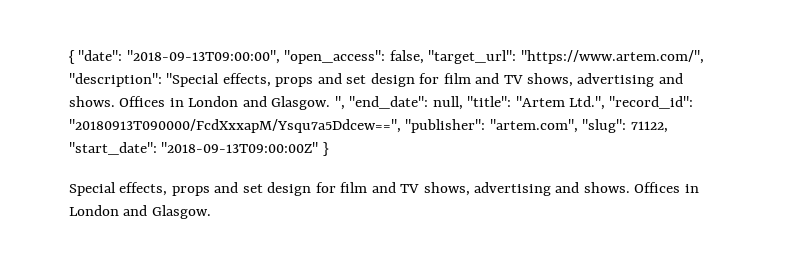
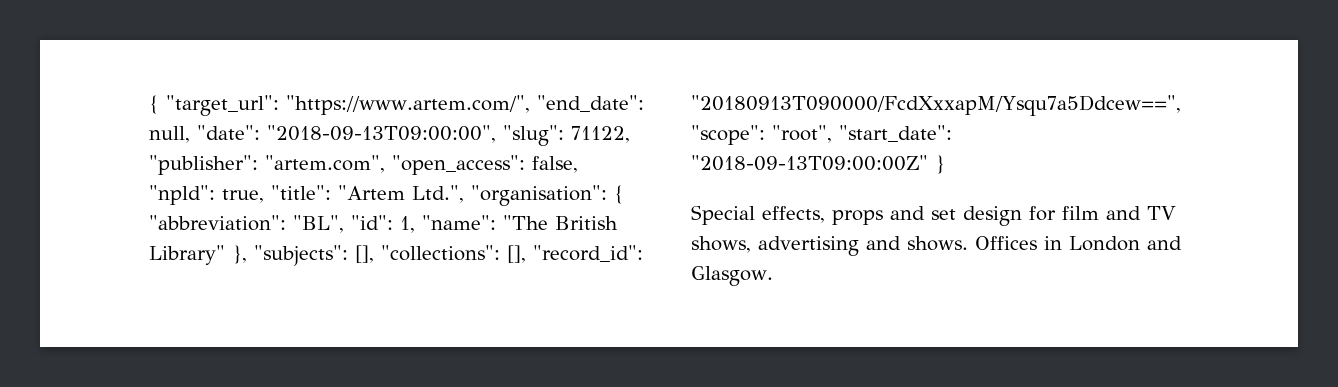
- { "date": "2018-09-13T09:00:00", "open_access": false, "target_url": "https://www.artem.com/", "description": "Special effects, props and set design for film and TV shows, advertising and shows. Offices in London and Glasgow. ", "end_date": null, "title": "Artem Ltd.", "record_id": "20180913T090000/FcdXxxapM/Ysqu7a5Ddcew==", "publisher": "artem.com", "slug": 71122, "start_date": "2018-09-13T09:00:00Z" }
+ { "target_url": "https://www.artem.com/", "end_date": null, "date": "2018-09-13T09:00:00", "slug": 71122, "publisher": "artem.com", "open_access": false, "npld": true, "title": "Artem Ltd.", "organisation": { "abbreviation": "BL", "id": 1, "name": "The British Library" }, "subjects": [], "collections": [], "record_id": "20180913T090000/FcdXxxapM/Ysqu7a5Ddcew==", "scope": "root", "start_date": "2018-09-13T09:00:00Z" }

